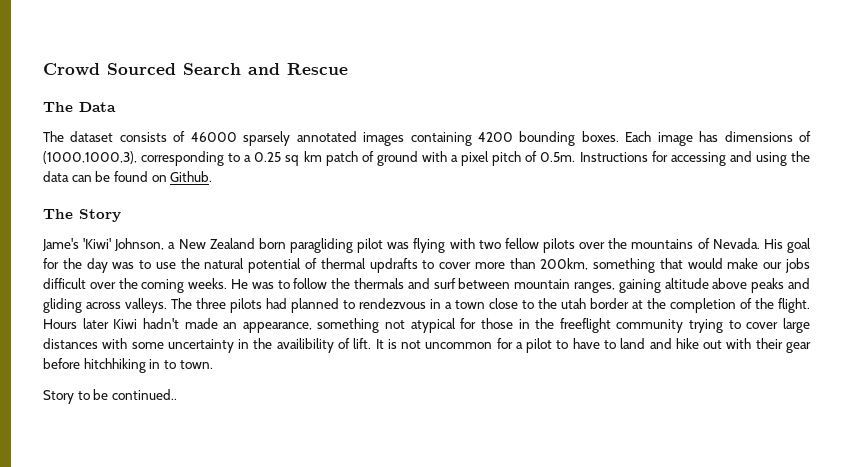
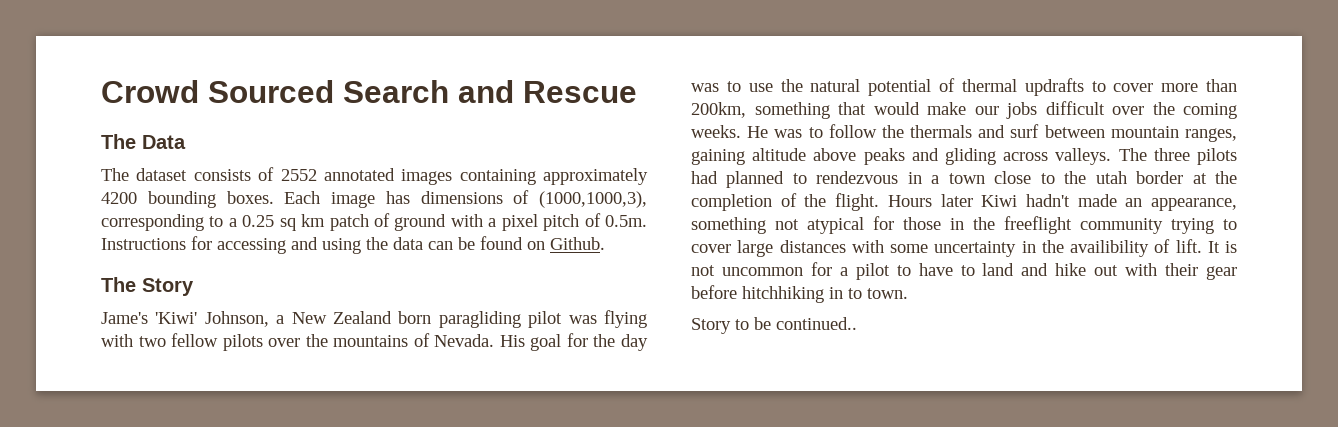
- The dataset consists of 46000 sparsely annotated images containing 4200 bounding boxes.
+ The dataset consists of 2552 annotated images containing approximately 4200 bounding boxes.

